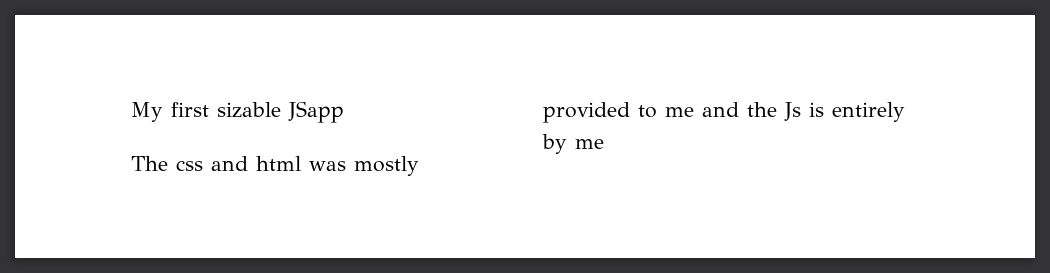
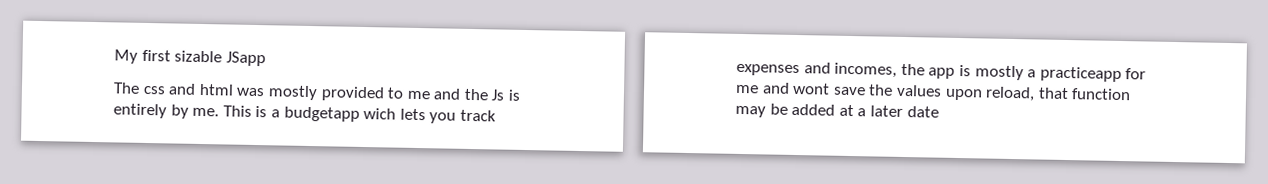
- The css and html was mostly provided to me and the Js is entirely by me
+ The css and html was mostly provided to me and the Js is entirely by me. This is a budgetapp wich lets you track expenses and incomes, the app is mostly a practiceapp for me and wont save the values upon reload, that function may be added at a later date

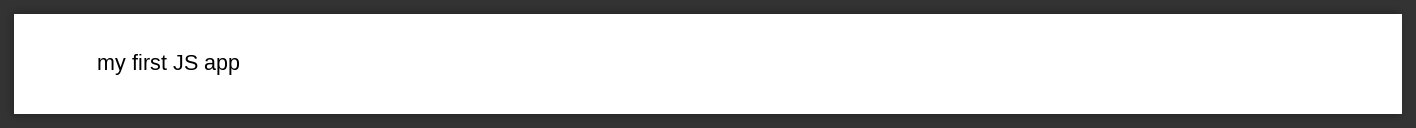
- My first sizable JSapp
- The css and html was mostly provided to me and the Js is entirely by me. This is a budgetapp wich lets you track expenses and incomes, the app is mostly a practiceapp for me and wont save the values upon reload, that function may be added at a later date
+ my first JS app

